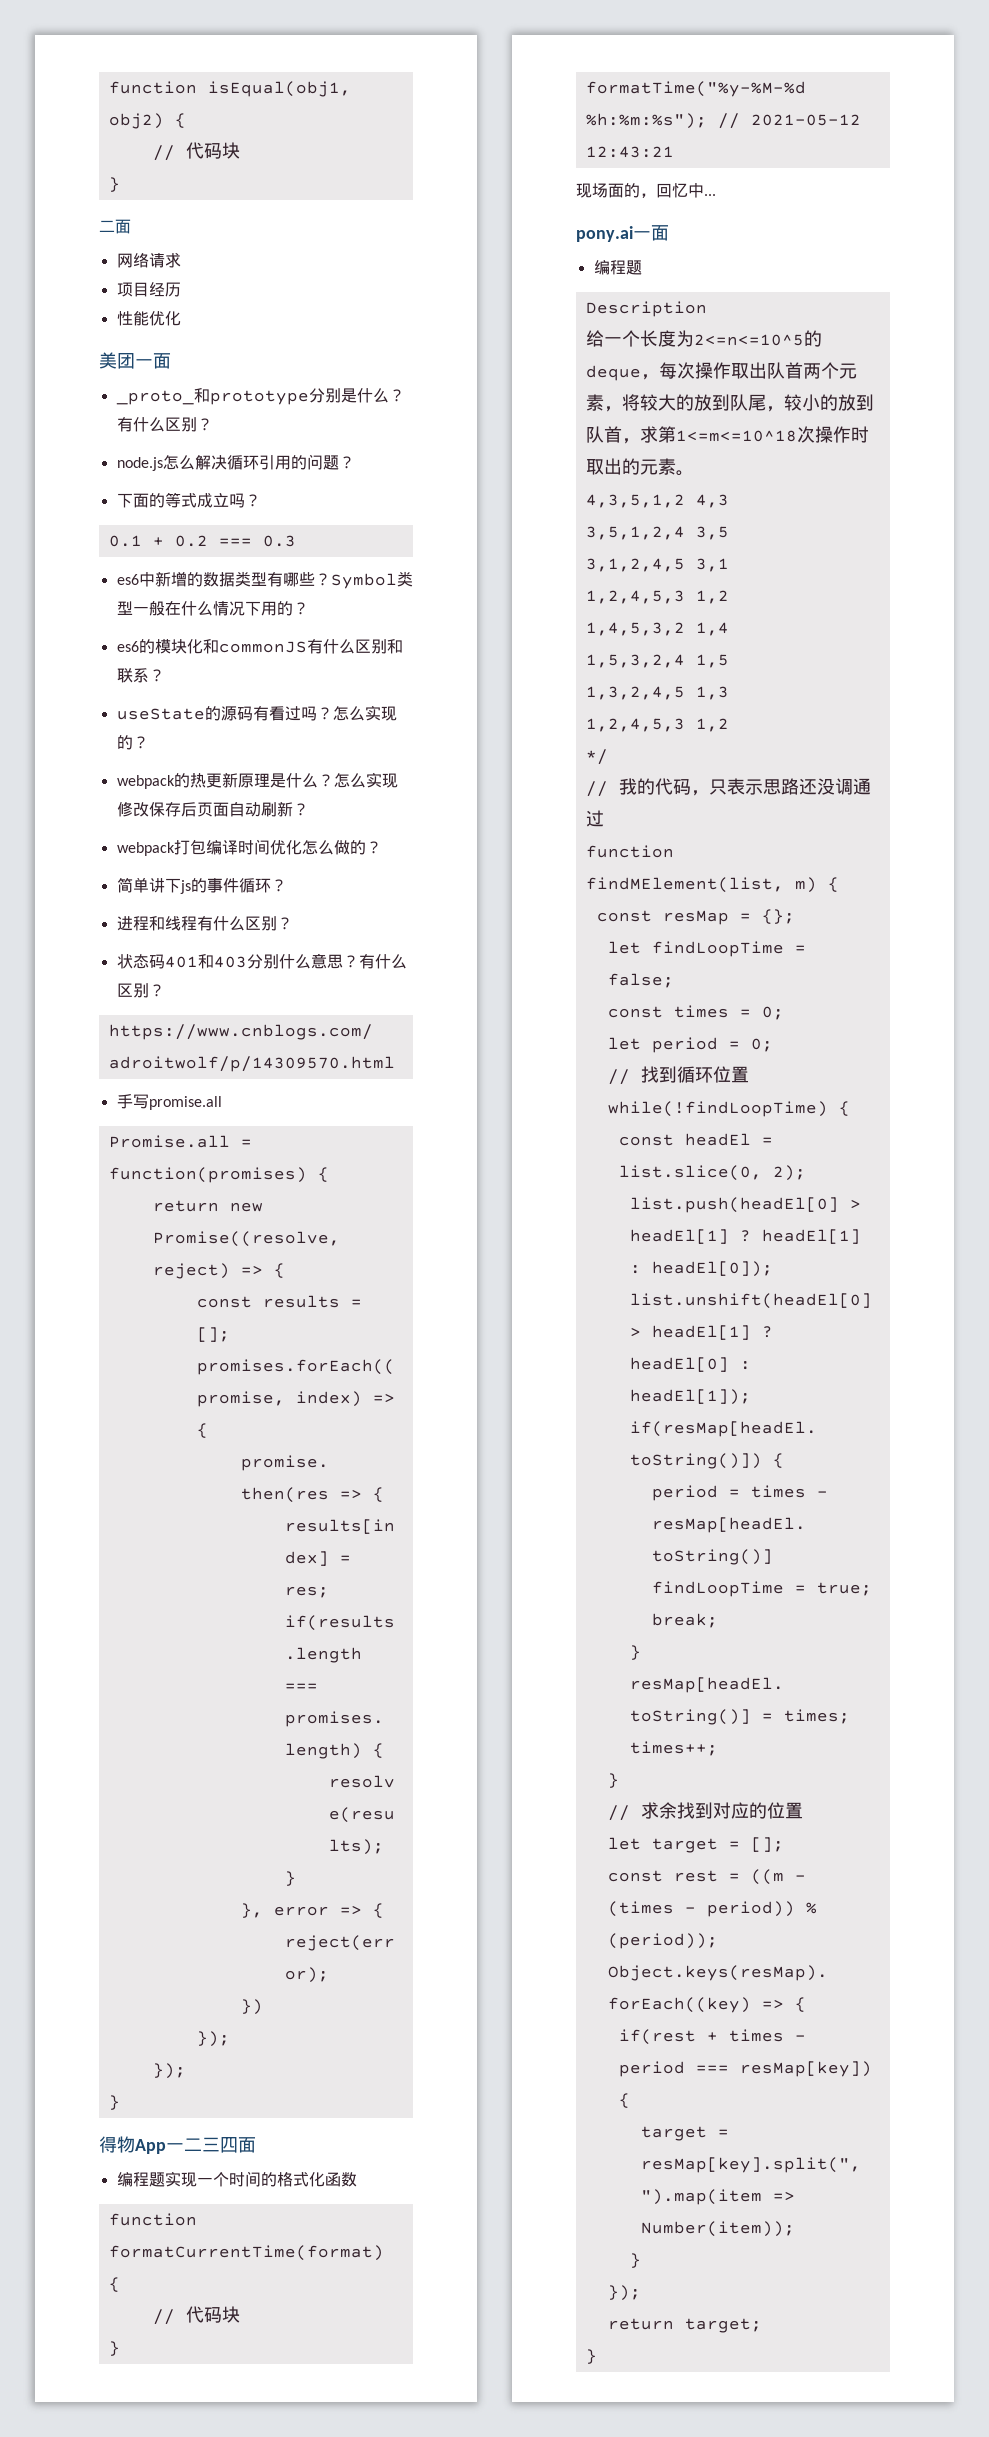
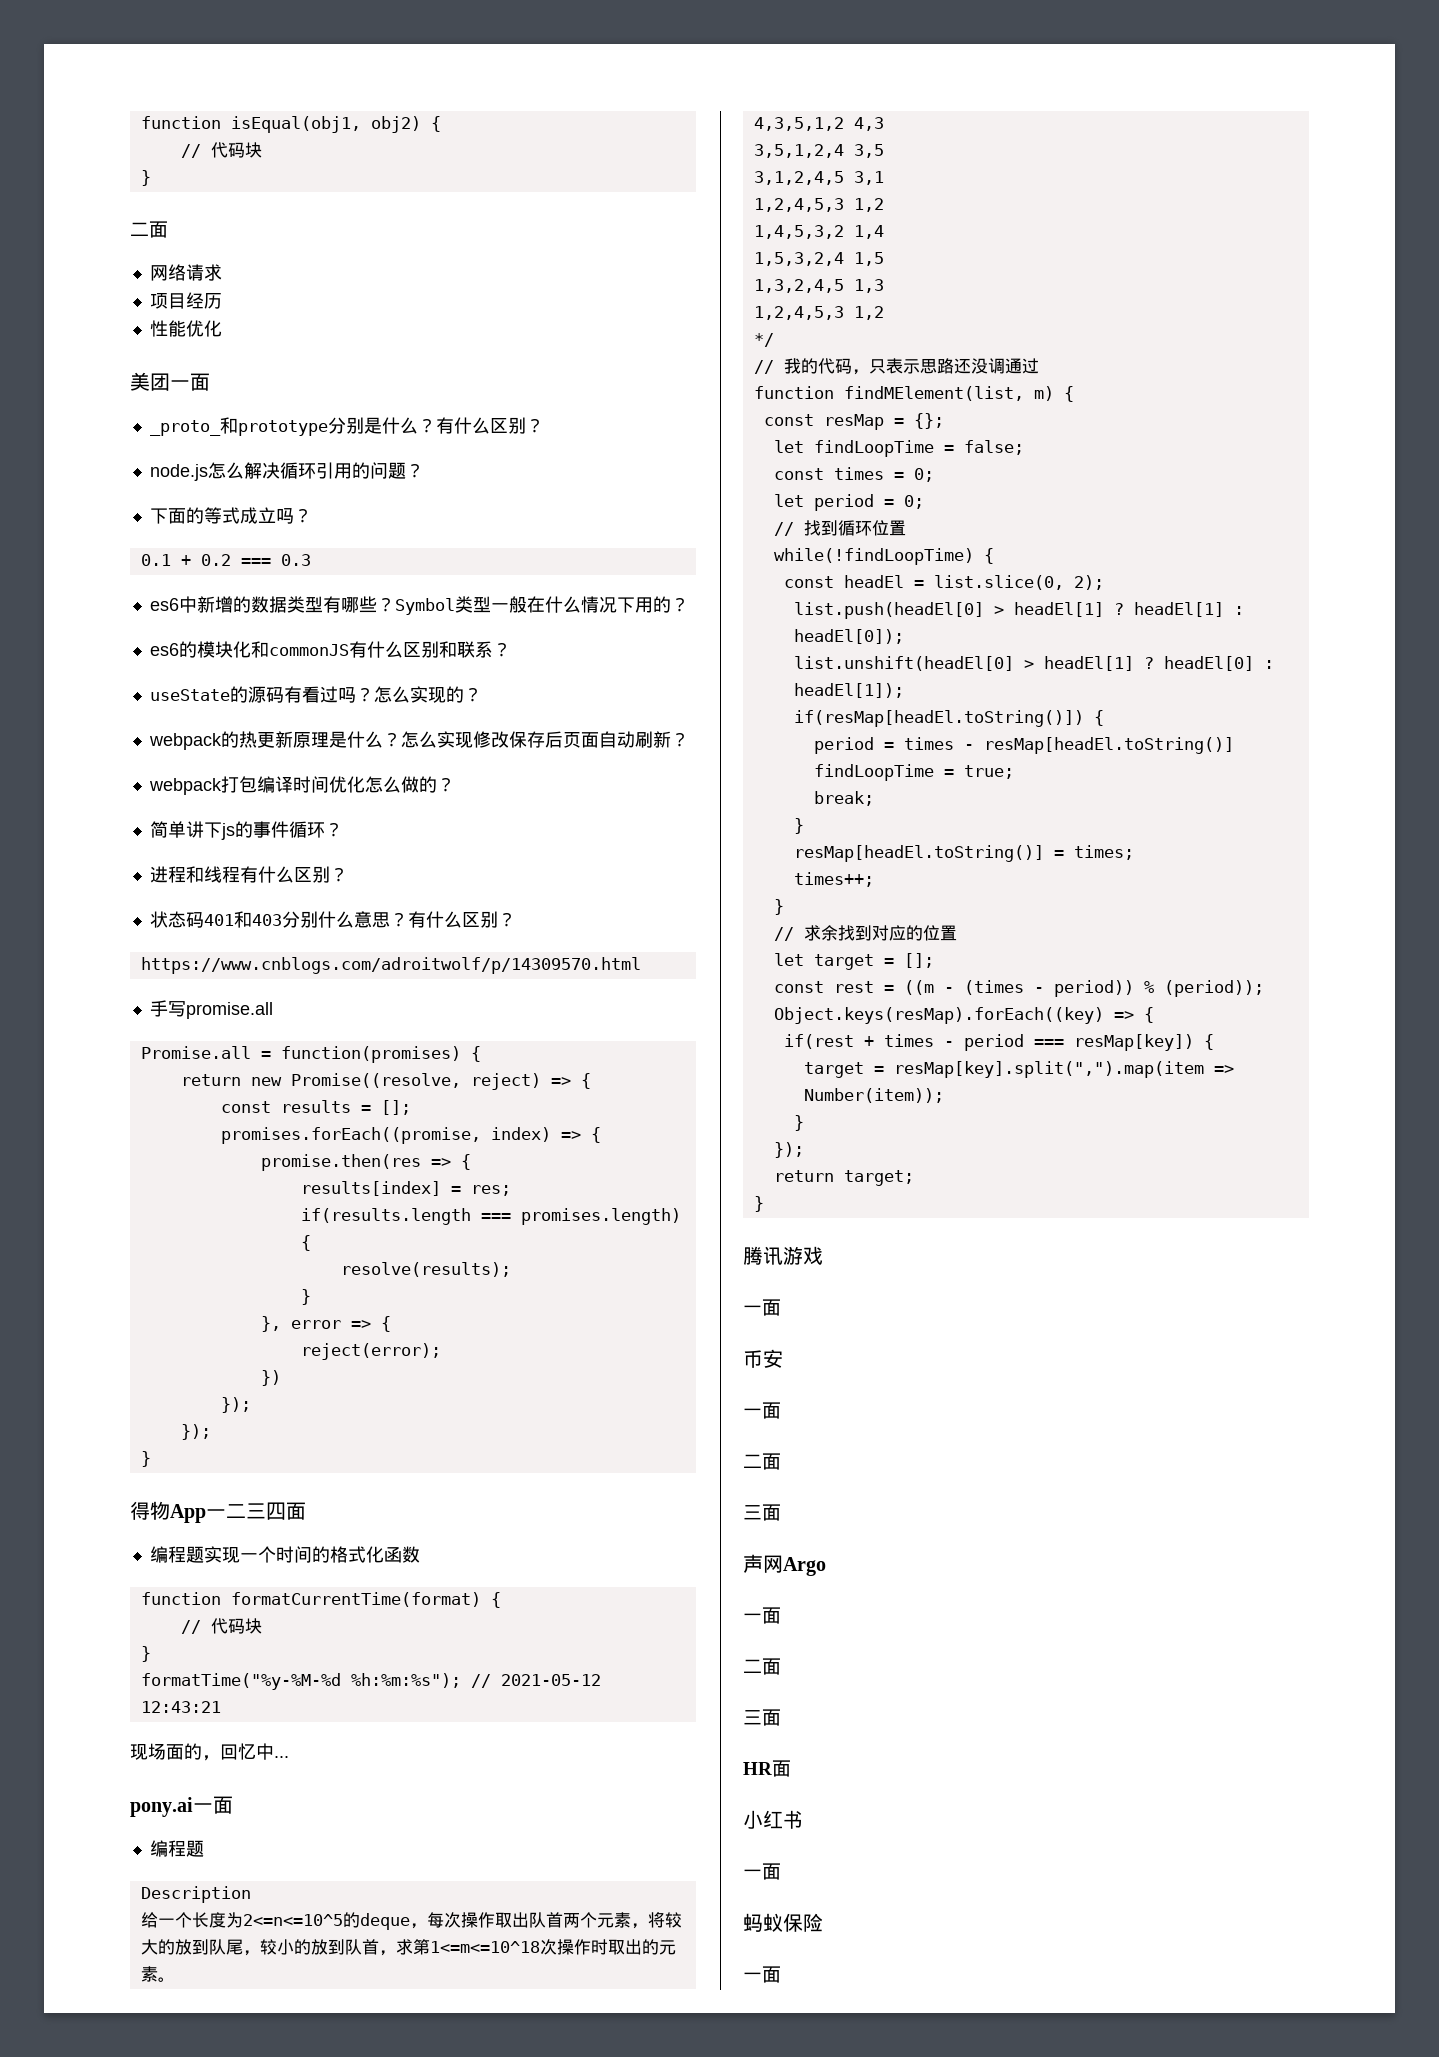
+ 腾讯游戏
+ 一面
+ 币安
+ 一面
+ 二面
+ 三面
+ 声网Argo
+ 一面
+ 二面
+ 三面
+ HR面
+ 小红书
+ 一面
+ 蚂蚁保险
+ 一面

